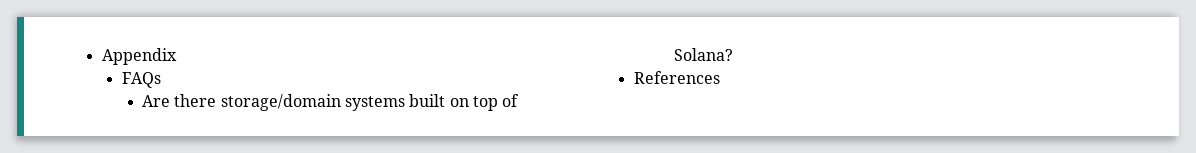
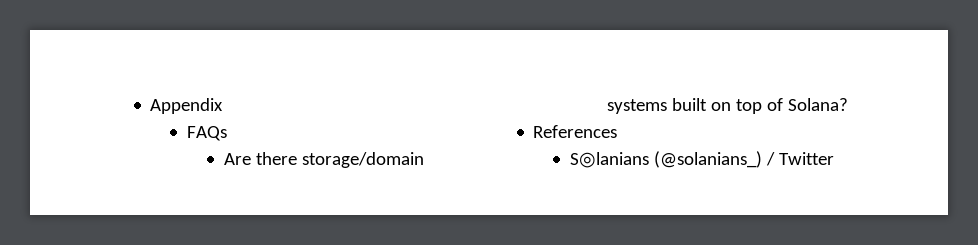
+ S◎lanians (@solanians_) / Twitter

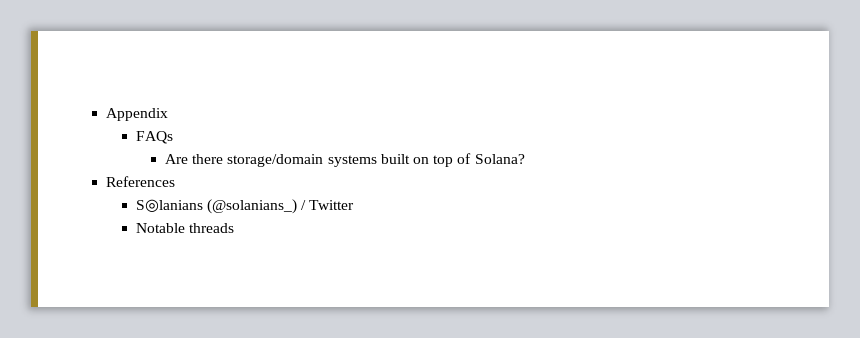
+ Notable threads

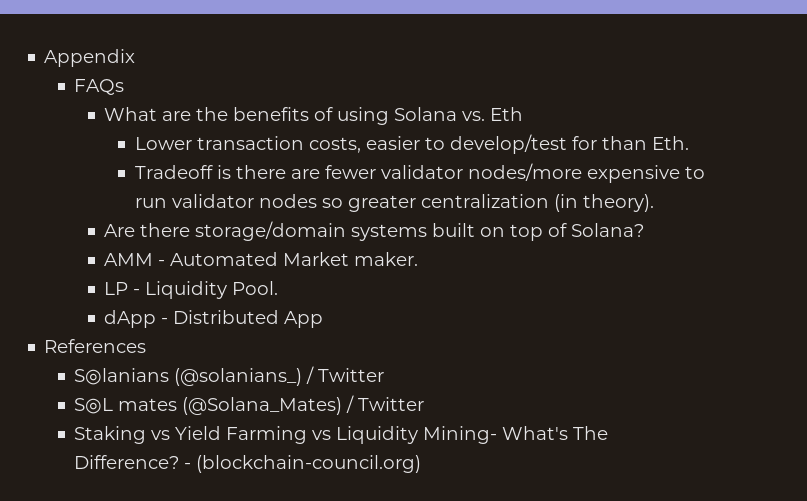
+ What are the benefits of using Solana vs. Eth
+ Lower transaction costs, easier to develop/test for than Eth.
+ Tradeoff is there are fewer validator nodes/more expensive to run validator nodes so greater centralization (in theory).
+ AMM - Automated Market maker.
+ LP - Liquidity Pool.
+ dApp - Distributed App
- Notable threads
+ S◎L mates (@Solana_Mates) / Twitter
+ Staking vs Yield Farming vs Liquidity Mining- What's The Difference? - (blockchain-council.org)

